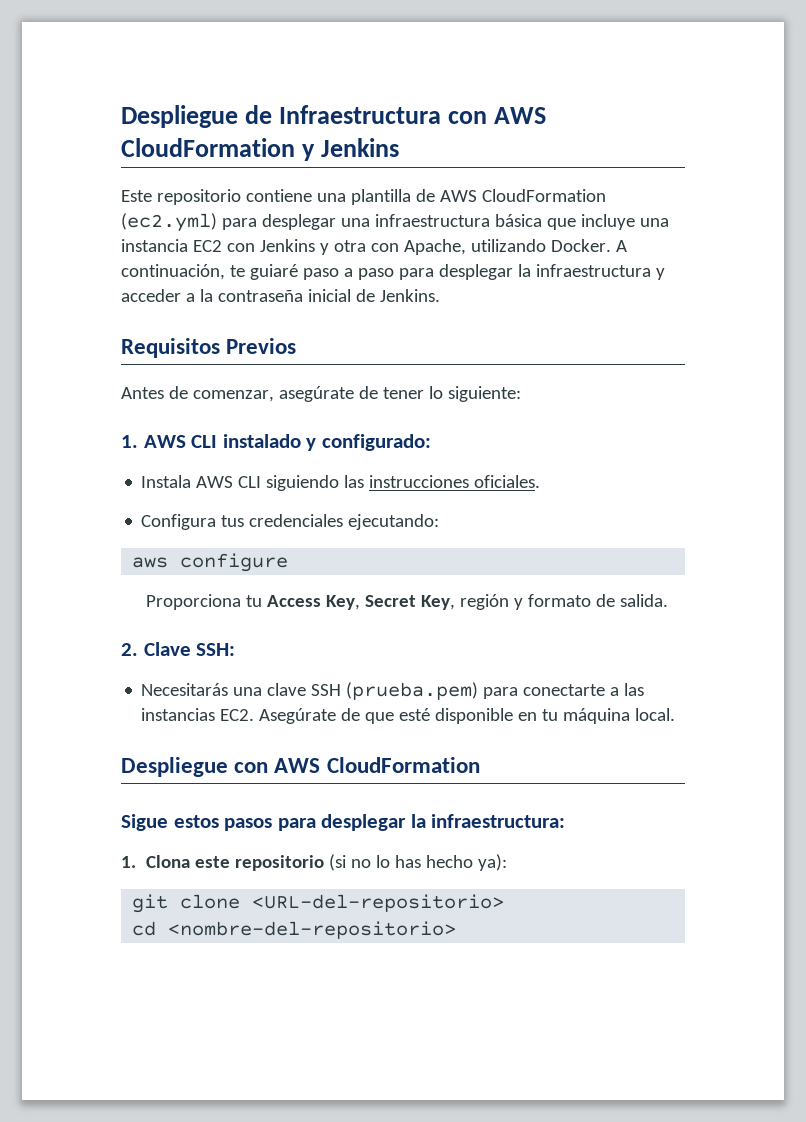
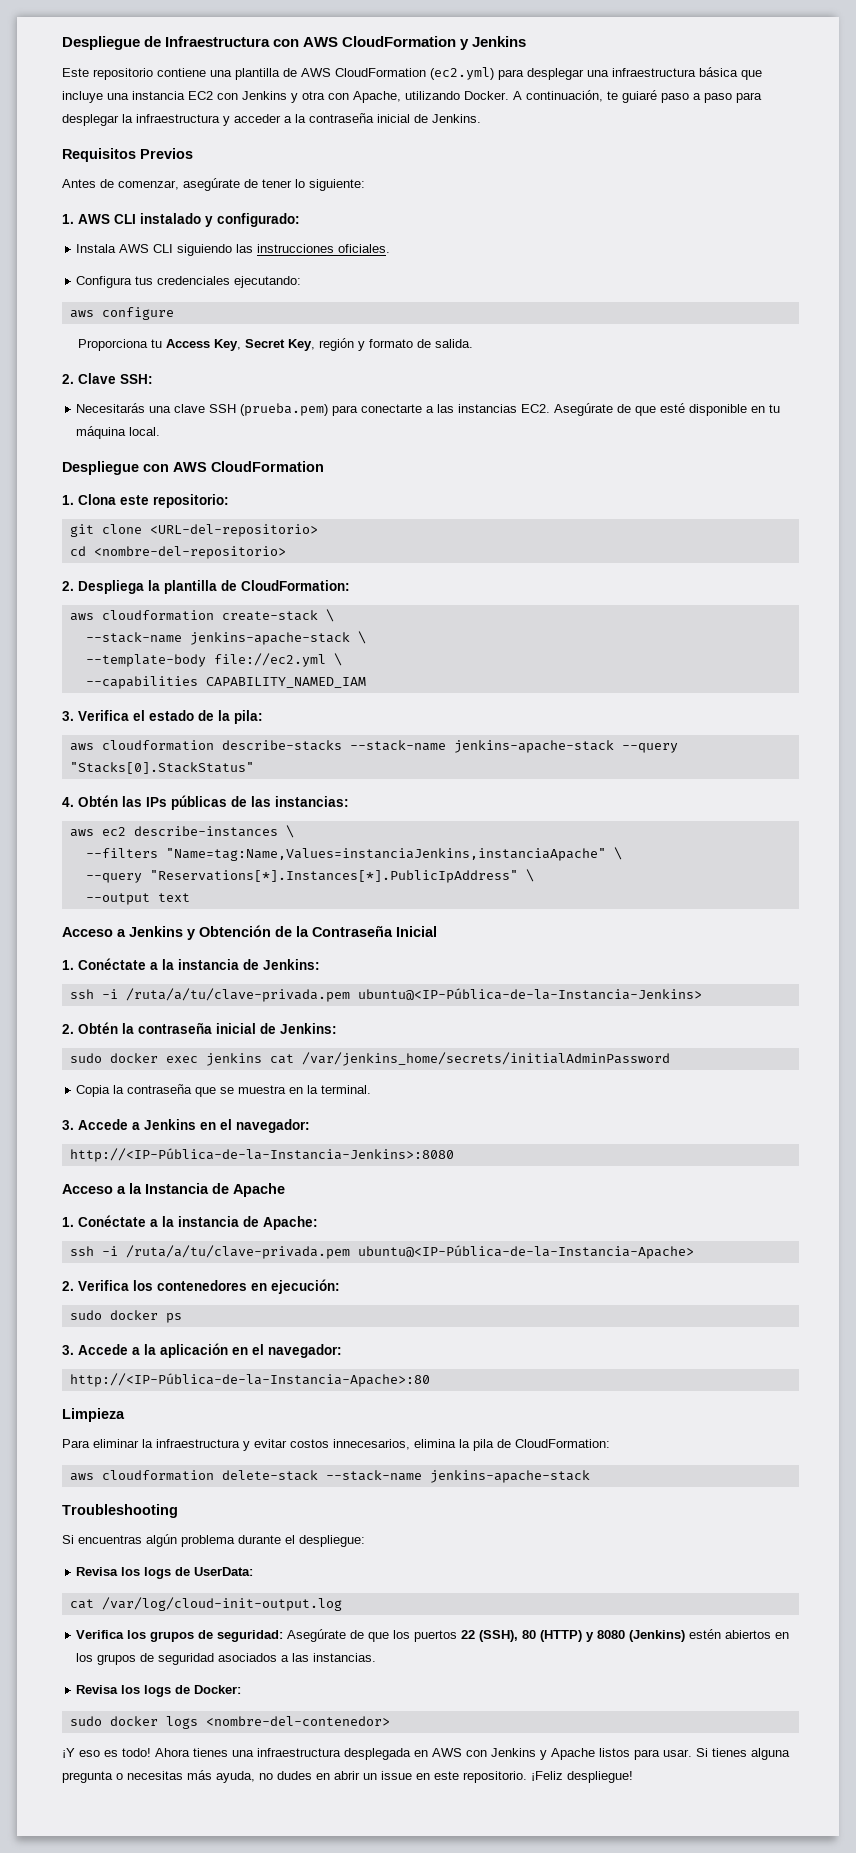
- Sigue estos pasos para desplegar la infraestructura:
- 1. Clona este repositorio (si no lo has hecho ya):
+ 1. Clona este repositorio:
+ 2. Despliega la plantilla de CloudFormation:
+ aws cloudformation create-stack \
+ --stack-name jenkins-apache-stack \
+ --template-body file://ec2.yml \
+ --capabilities CAPABILITY_NAMED_IAM
+ 3. Verifica el estado de la pila:
+ aws cloudformation describe-stacks --stack-name jenkins-apache-stack --query "Stacks[0].StackStatus"
+ 4. Obtén las IPs públicas de las instancias:
+ aws ec2 describe-instances \
+ --filters "Name=tag:Name,Values=instanciaJenkins,instanciaApache" \
+ --query "Reservations[*].Instances[*].PublicIpAddress" \
+ --output text
+ Acceso a Jenkins y Obtención de la Contraseña Inicial
+ 1. Conéctate a la instancia de Jenkins:
+ ssh -i /ruta/a/tu/clave-privada.pem ubuntu@<IP-Pública-de-la-Instancia-Jenkins>
+ 2. Obtén la contraseña inicial de Jenkins:
+ sudo docker exec jenkins cat /var/jenkins_home/secrets/initialAdminPassword
+ Copia la contraseña que se muestra en la terminal.
+ 3. Accede a Jenkins en el navegador:
+ http://<IP-Pública-de-la-Instancia-Jenkins>:8080
+ Acceso a la Instancia de Apache
+ 1. Conéctate a la instancia de Apache:
+ ssh -i /ruta/a/tu/clave-privada.pem ubuntu@<IP-Pública-de-la-Instancia-Apache>
+ 2. Verifica los contenedores en ejecución:
+ sudo docker ps
+ 3. Accede a la aplicación en el navegador:
+ http://<IP-Pública-de-la-Instancia-Apache>:80
+ Limpieza
+ Para eliminar la infraestructura y evitar costos innecesarios, elimina la pila de CloudFormation:
+ aws cloudformation delete-stack --stack-name jenkins-apache-stack
+ Troubleshooting
+ Si encuentras algún problema durante el despliegue:
+ Revisa los logs de UserData:
+ cat /var/log/cloud-init-output.log
+ Verifica los grupos de seguridad: Asegúrate de que los puertos 22 (SSH), 80 (HTTP) y 8080 (Jenkins) estén abiertos en los grupos de seguridad asociados a las instancias.
+ Revisa los logs de Docker:
+ sudo docker logs <nombre-del-contenedor>
+ ¡Y eso es todo! Ahora tienes una infraestructura desplegada en AWS con Jenkins y Apache listos para usar. Si tienes alguna pregunta o necesitas más ayuda, no dudes en abrir un issue en este repositorio. ¡Feliz despliegue!

